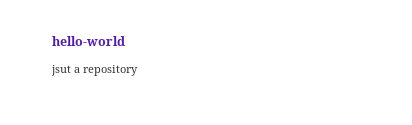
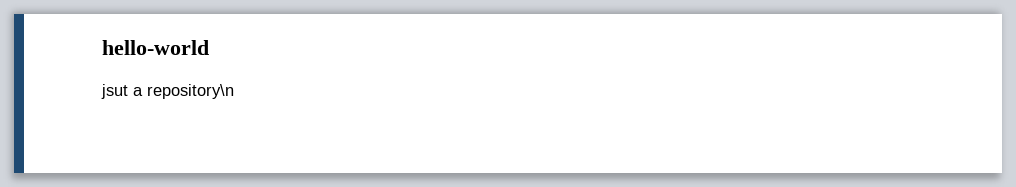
- jsut a repository
+ jsut a repository\n

